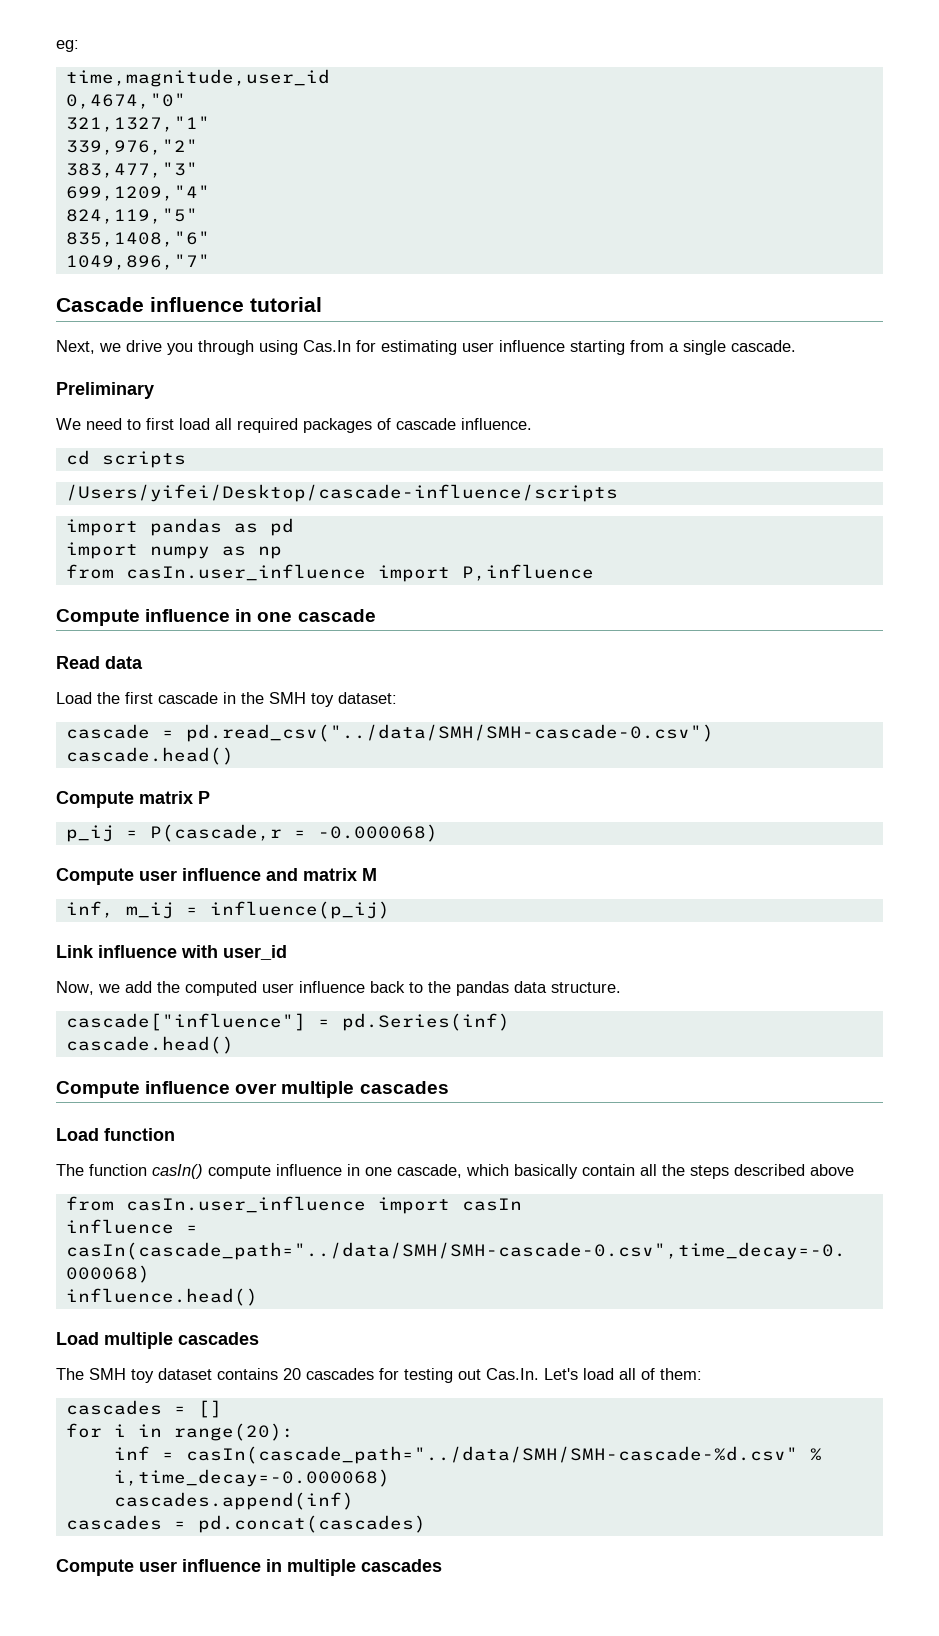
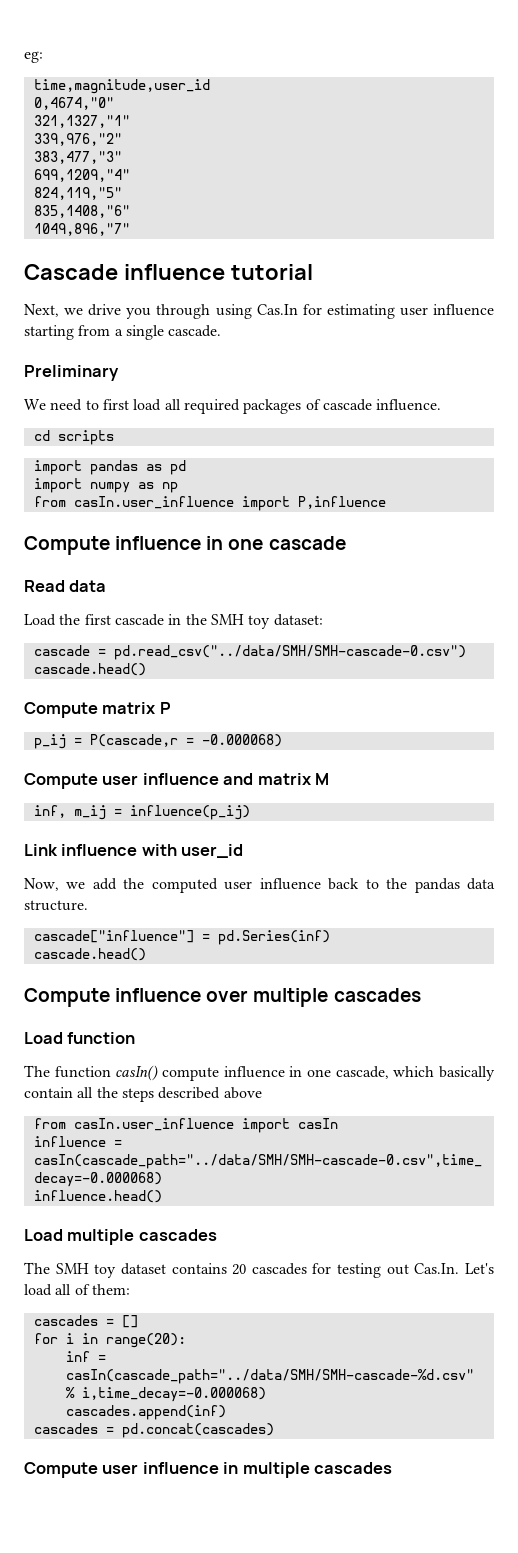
- /Users/yifei/Desktop/cascade-influence/scripts

